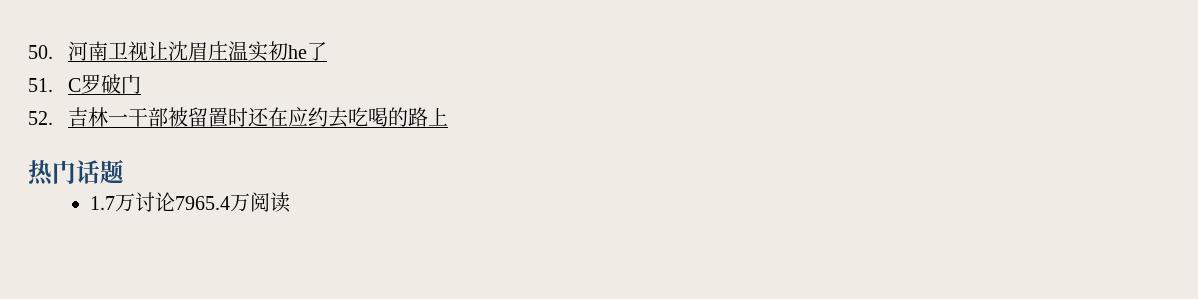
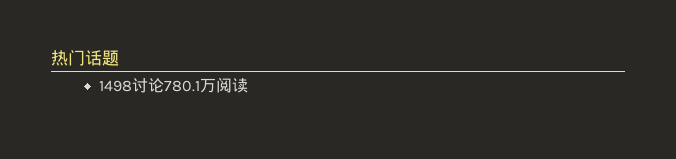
- 50.河南卫视让沈眉庄温实初he了
- 51. C罗破门
- 52.吉林一干部被留置时还在应约去吃喝的路上
- 1.7万讨论7965.4万阅读
+ 1498讨论780.1万阅读

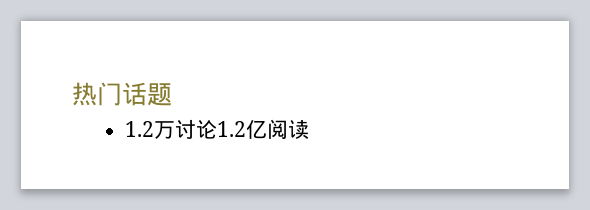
- 1498讨论780.1万阅读
+ 1.2万讨论1.2亿阅读

